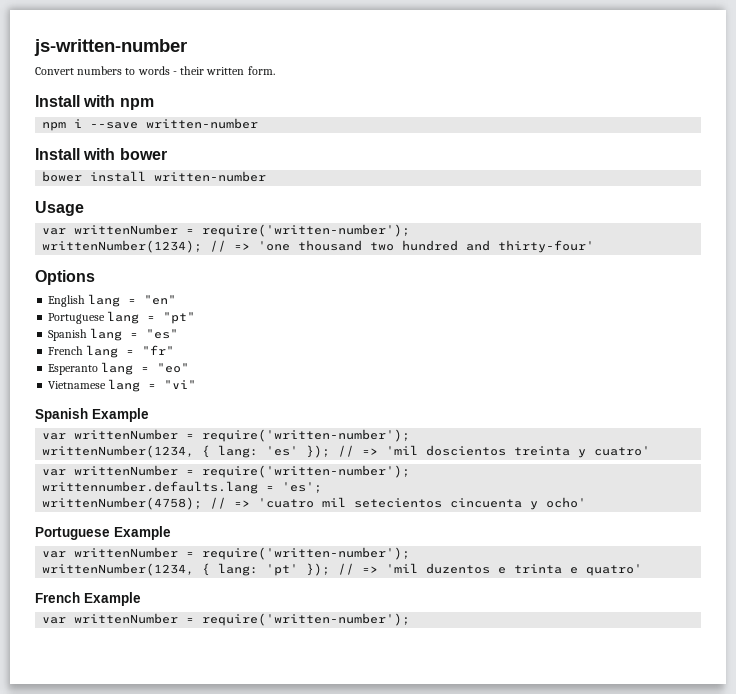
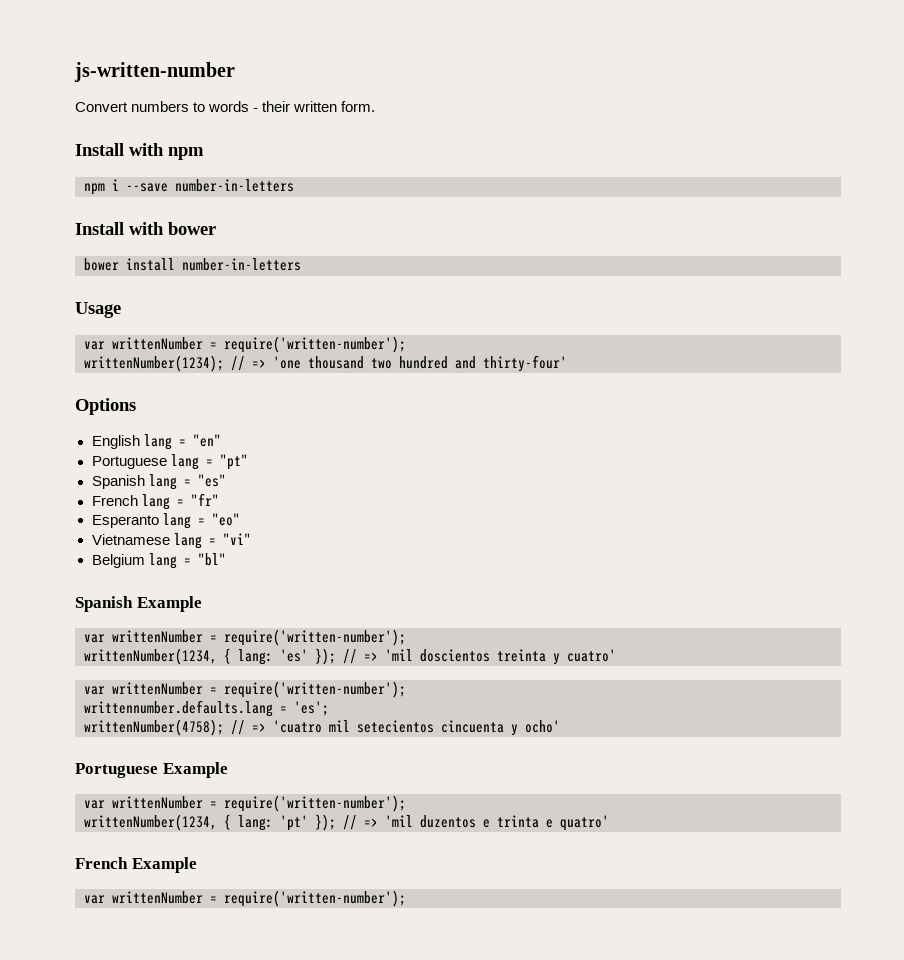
- npm i --save written-number
+ npm i --save number-in-letters
- bower install written-number
+ bower install number-in-letters
+ Belgium lang = "bl"

